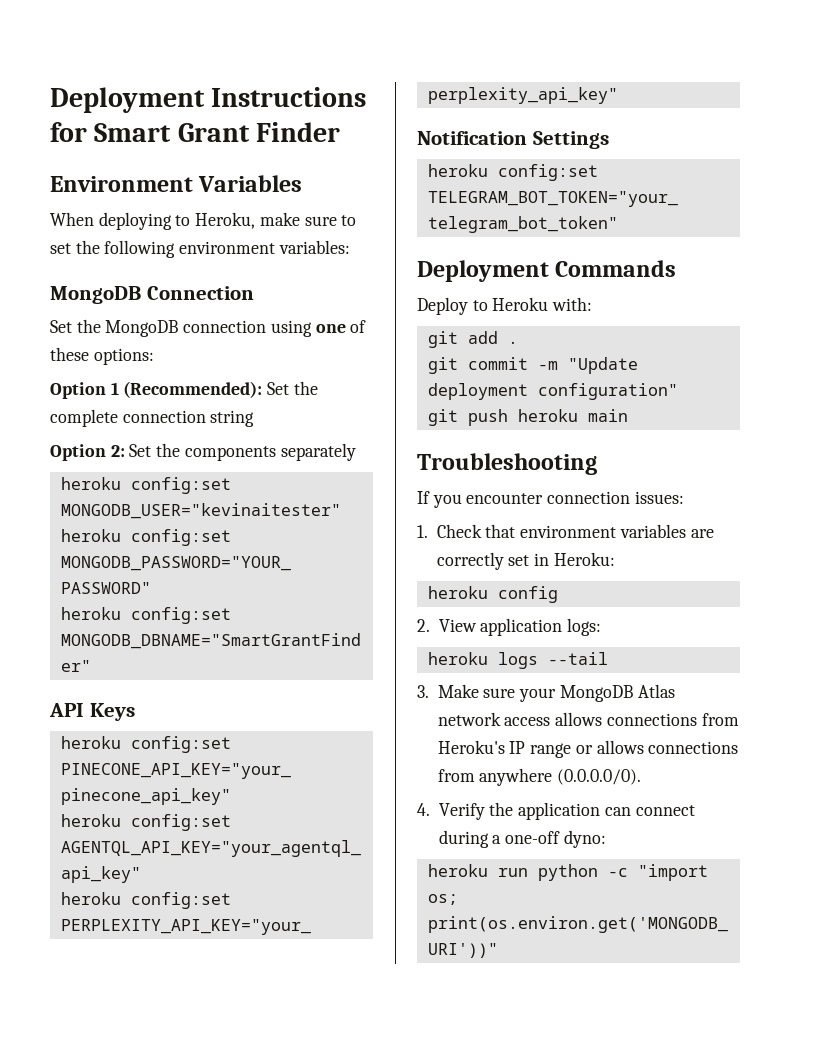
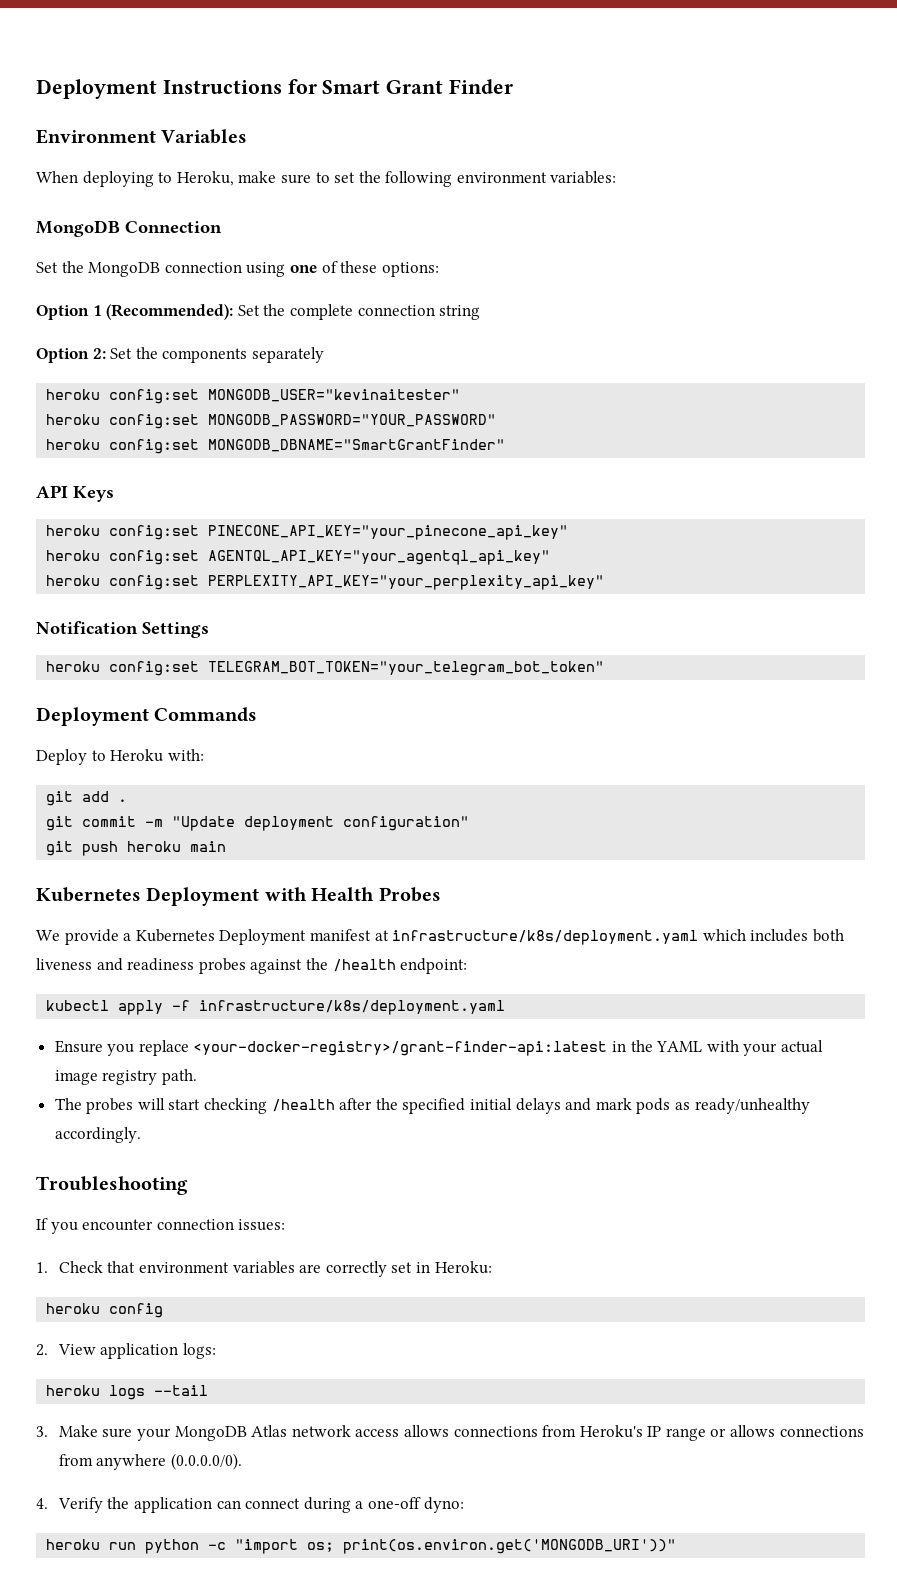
+ Kubernetes Deployment with Health Probes
+ We provide a Kubernetes Deployment manifest at infrastructure/k8s/deployment.yaml which includes both liveness and readiness probes against the /health endpoint:
+ kubectl apply -f infrastructure/k8s/deployment.yaml
+ Ensure you replace <your-docker-registry>/grant-finder-api:latest in the YAML with your actual image registry path.
+ The probes will start checking /health after the specified initial delays and mark pods as ready/unhealthy accordingly.

